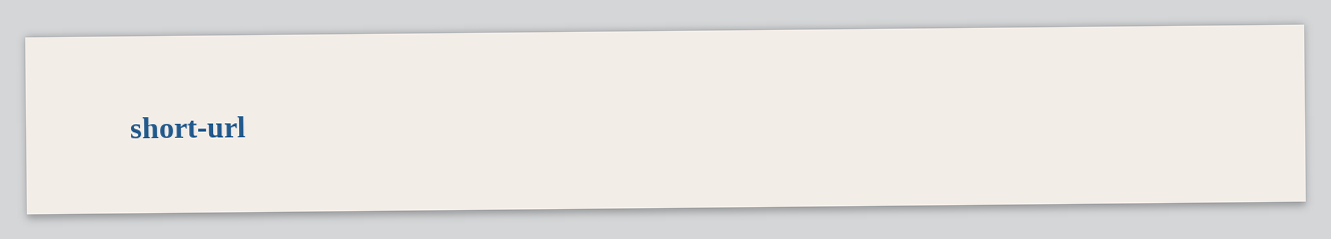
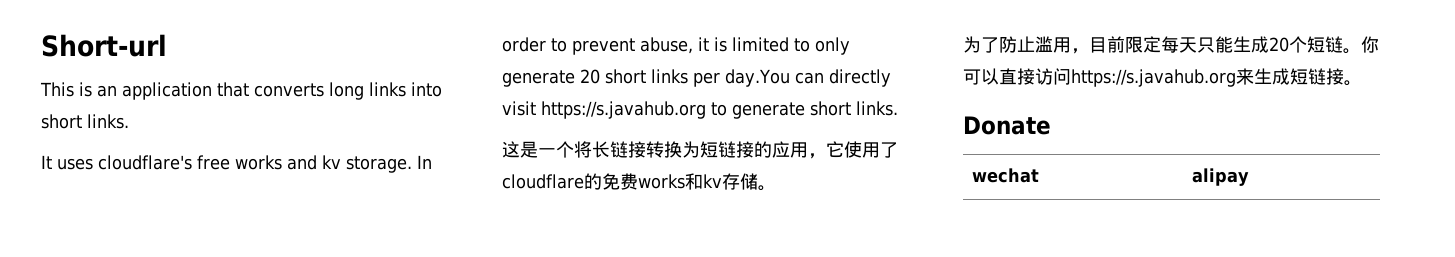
- short-url
+ Short-url
+ This is an application that converts long links into short links.
+ It uses cloudflare's free works and kv storage. In order to prevent abuse, it is limited to only generate 20 short links per day.You can directly visit https://s.javahub.org to generate short links.
+ 这是一个将长链接转换为短链接的应用，它使用了cloudflare的免费works和kv存储。
+ 为了防止滥用，目前限定每天只能生成20个短链。你可以直接访问https://s.javahub.org来生成短链接。
+ Donate
+ wechat | alipay

